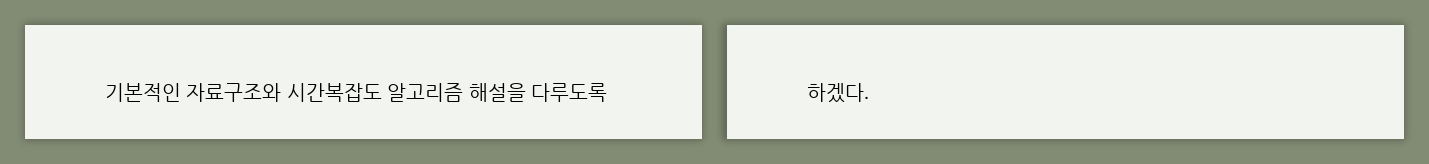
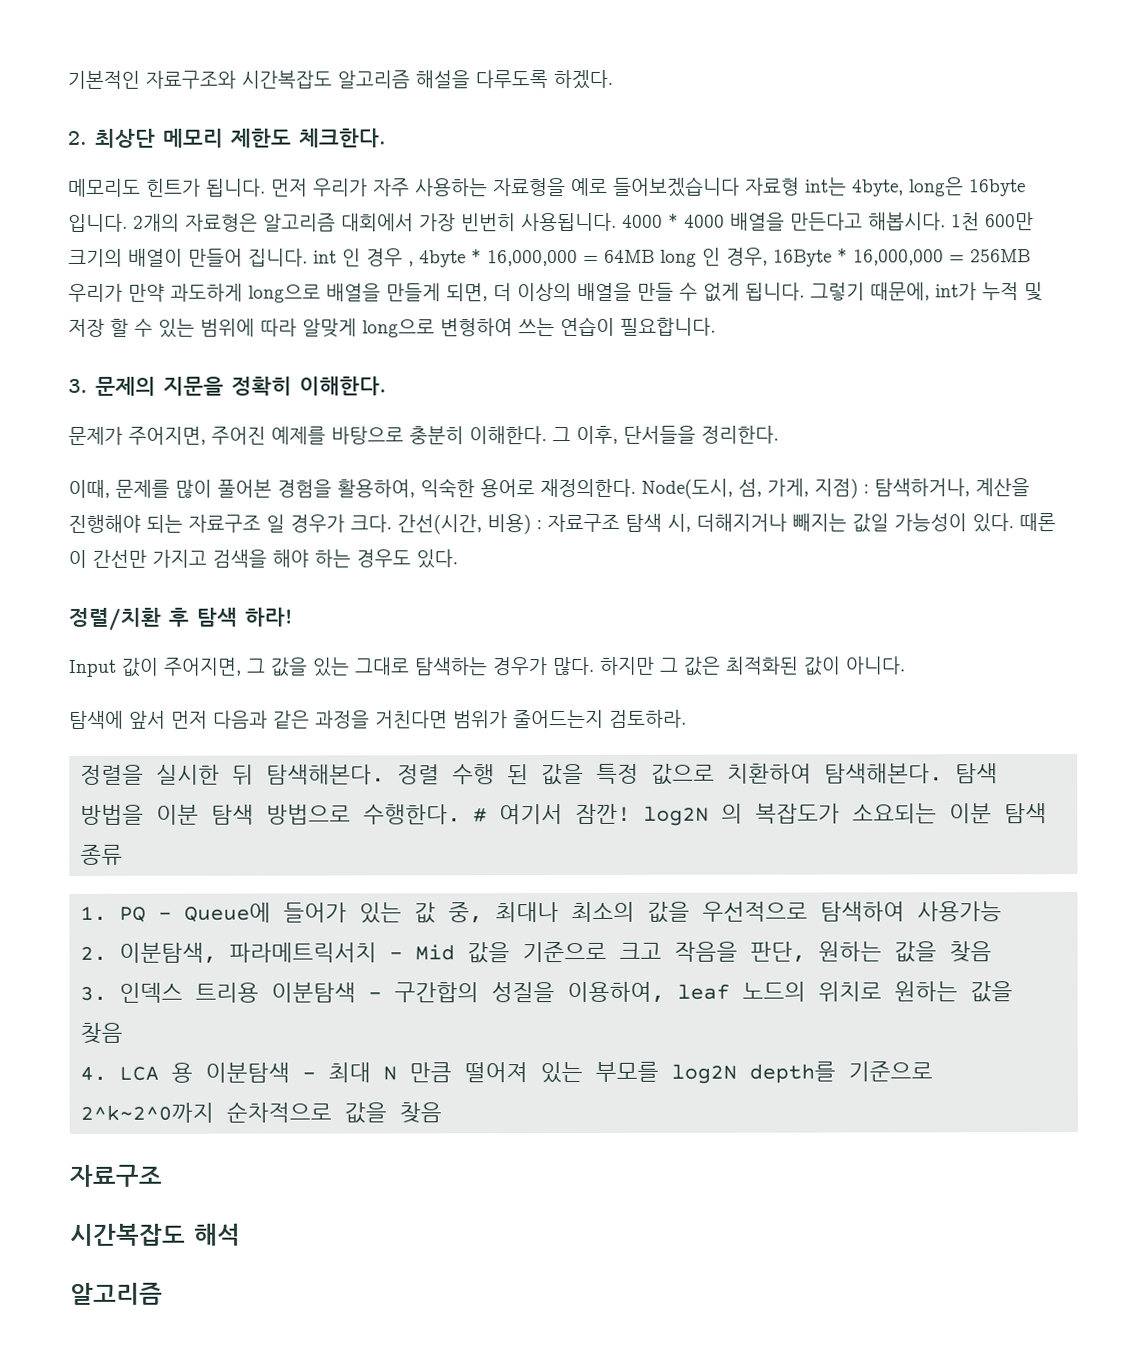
+ 2. 최상단 메모리 제한도 체크한다.
+ 메모리도 힌트가 됩니다. 먼저 우리가 자주 사용하는 자료형을 예로 들어보겠습니다 자료형 int는 4byte, long은 16byte 입니다. 2개의 자료형은 알고리즘 대회에서 가장 빈번히 사용됩니다. 4000 * 4000 배열을 만든다고 해봅시다. 1천 600만 크기의 배열이 만들어 집니다. int 인 경우 , 4byte * 16,000,000 = 64MB long 인 경우, 16Byte * 16,000,000 = 256MB 우리가 만약 과도하게 long으로 배열을 만들게 되면, 더 이상의 배열을 만들 수 없게 됩니다. 그렇기 때문에, int가 누적 및 저장 할 수 있는 범위에 따라 알맞게 long으로 변형하여 쓰는 연습이 필요합니다.
+ 3. 문제의 지문을 정확히 이해한다.
+ 문제가 주어지면, 주어진 예제를 바탕으로 충분히 이해한다. 그 이후, 단서들을 정리한다.
+ 이때, 문제를 많이 풀어본 경험을 활용하여, 익숙한 용어로 재정의한다. Node(도시, 섬, 가게, 지점) : 탐색하거나, 계산을 진행해야 되는 자료구조 일 경우가 크다. 간선(시간, 비용) : 자료구조 탐색 시, 더해지거나 빼지는 값일 가능성이 있다. 때론 이 간선만 가지고 검색을 해야 하는 경우도 있다.
+ 정렬/치환 후 탐색 하라!
+ Input 값이 주어지면, 그 값을 있는 그대로 탐색하는 경우가 많다. 하지만 그 값은 최적화된 값이 아니다.
+ 탐색에 앞서 먼저 다음과 같은 과정을 거친다면 범위가 줄어드는지 검토하라.
+ 정렬을 실시한 뒤 탐색해본다. 정렬 수행 된 값을 특정 값으로 치환하여 탐색해본다. 탐색 방법을 이분 탐색 방법으로 수행한다. # 여기서 잠깐! log2N 의 복잡도가 소요되는 이분 탐색 종류
+ 1. PQ - Queue에 들어가 있는 값 중, 최대나 최소의 값을 우선적으로 탐색하여 사용가능
+ 2. 이분탐색, 파라메트릭서치 - Mid 값을 기준으로 크고 작음을 판단, 원하는 값을 찾음
+ 3. 인덱스 트리용 이분탐색 - 구간합의 성질을 이용하여, leaf 노드의 위치로 원하는 값을 찾음
+ 4. LCA 용 이분탐색 - 최대 N 만큼 떨어져 있는 부모를 log2N depth를 기준으로 2^k~2^0까지 순차적으로 값을 찾음
+ 자료구조
+ 시간복잡도 해석
+ 알고리즘

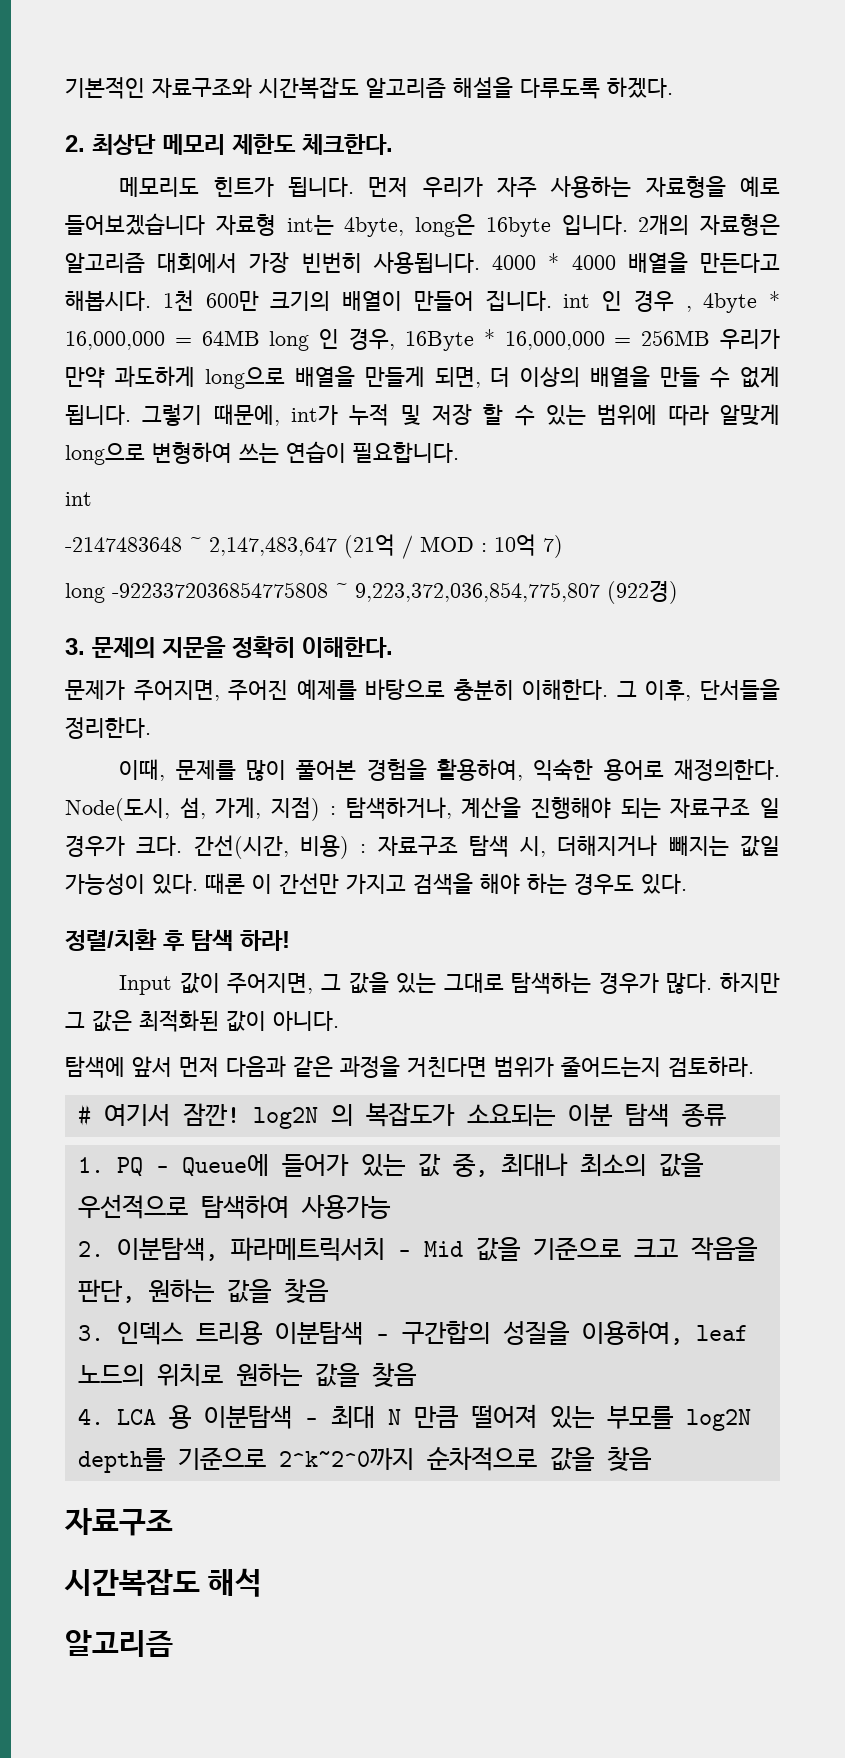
  그렇기 때문에, int가 누적 및 저장 할 수 있는 범위에 따라 알맞게 long으로 변형하여 쓰는 연습이 필요합니다.
+ int
+ -2147483648 ~ 2,147,483,647 (21억 / MOD : 10억 7)
+ long -9223372036854775808 ~ 9,223,372,036,854,775,807 (922경)
- 정렬을 실시한 뒤 탐색해본다. 정렬 수행 된 값을 특정 값으로 치환하여 탐색해본다. 탐색 방법을 이분 탐색 방법으로 수행한다.

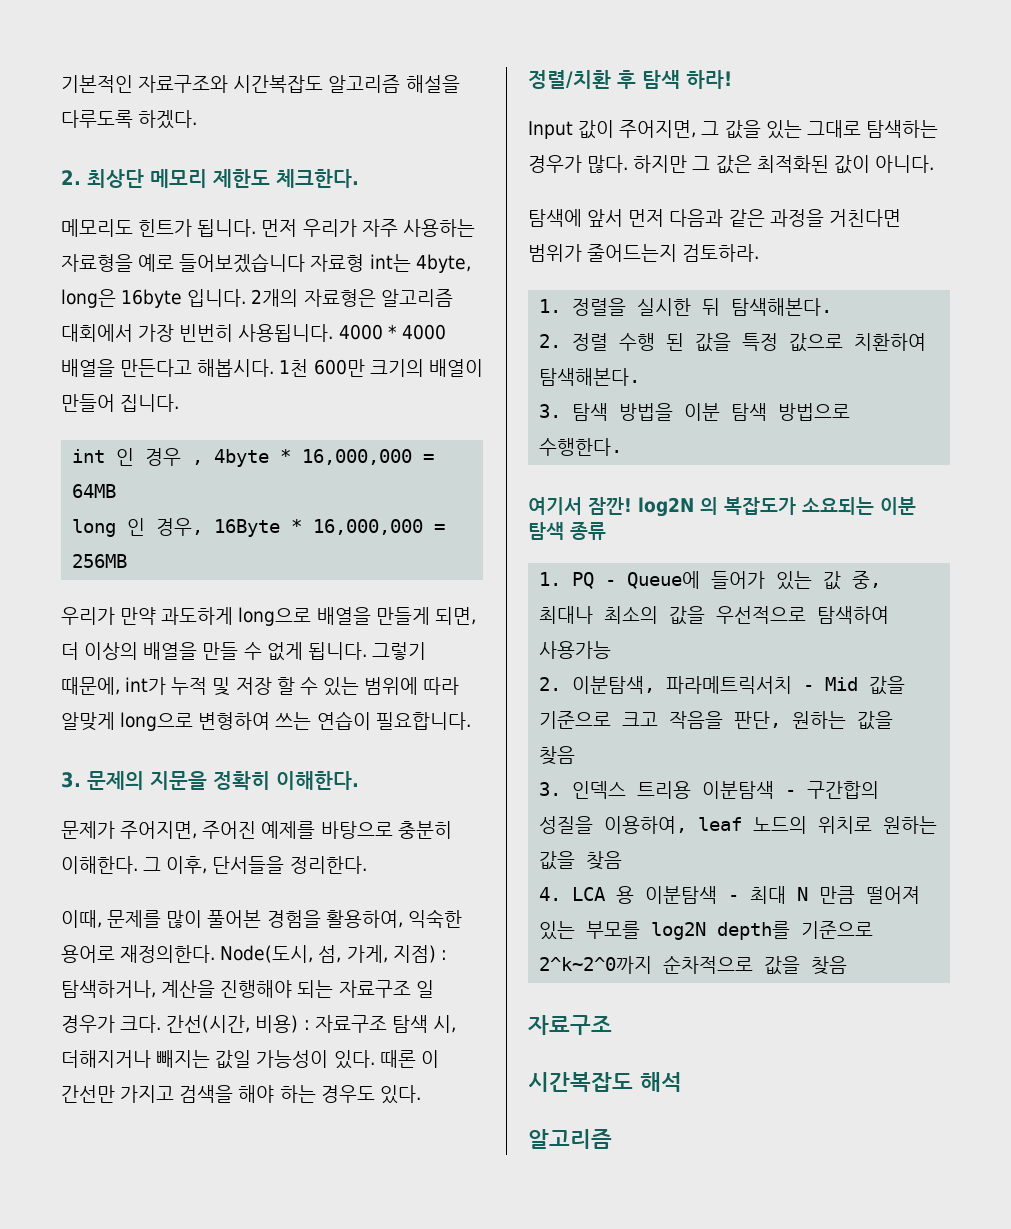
- 1천 600만 크기의 배열이 만들어 집니다. int 인 경우 , 4byte * 16,000,000 = 64MB long 인 경우, 16Byte * 16,000,000 = 256MB 우리가 만약 과도하게 long으로 배열을 만들게 되면, 더 이상의 배열을 만들 수 없게 됩니다.
+ 1천 600만 크기의 배열이 만들어 집니다.
+ int 인 경우 , 4byte * 16,000,000 = 64MB
+ long 인 경우, 16Byte * 16,000,000 = 256MB
+ 우리가 만약 과도하게 long으로 배열을 만들게 되면, 더 이상의 배열을 만들 수 없게 됩니다.
  그렇기 때문에, int가 누적 및 저장 할 수 있는 범위에 따라 알맞게 long으로 변형하여 쓰는 연습이 필요합니다.
- int
- -2147483648 ~ 2,147,483,647 (21억 / MOD : 10억 7)
- long -9223372036854775808 ~ 9,223,372,036,854,775,807 (922경)
- # 여기서 잠깐! log2N 의 복잡도가 소요되는 이분 탐색 종류
+ 1. 정렬을 실시한 뒤 탐색해본다.
+ 2. 정렬 수행 된 값을 특정 값으로 치환하여 탐색해본다.
+ 3. 탐색 방법을 이분 탐색 방법으로 수행한다.
+ 여기서 잠깐! log2N 의 복잡도가 소요되는 이분 탐색 종류

